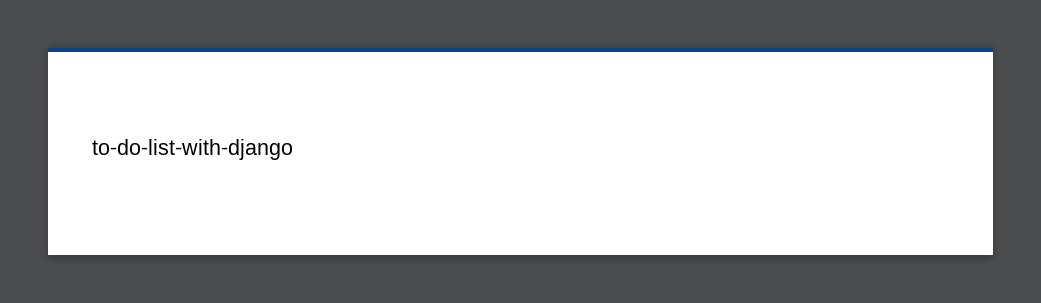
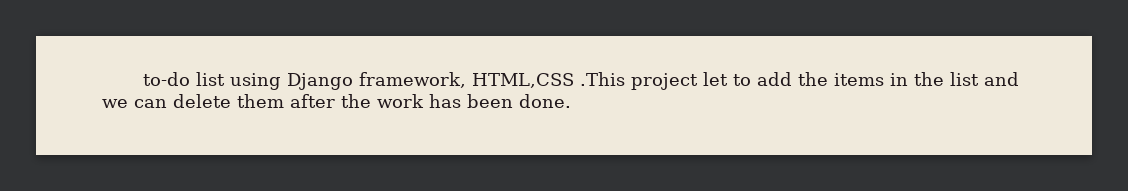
- to-do-list-with-django
+ to-do list using Django framework, HTML,CSS .This project let to add the items in the list and we can delete them after the work has been done.

